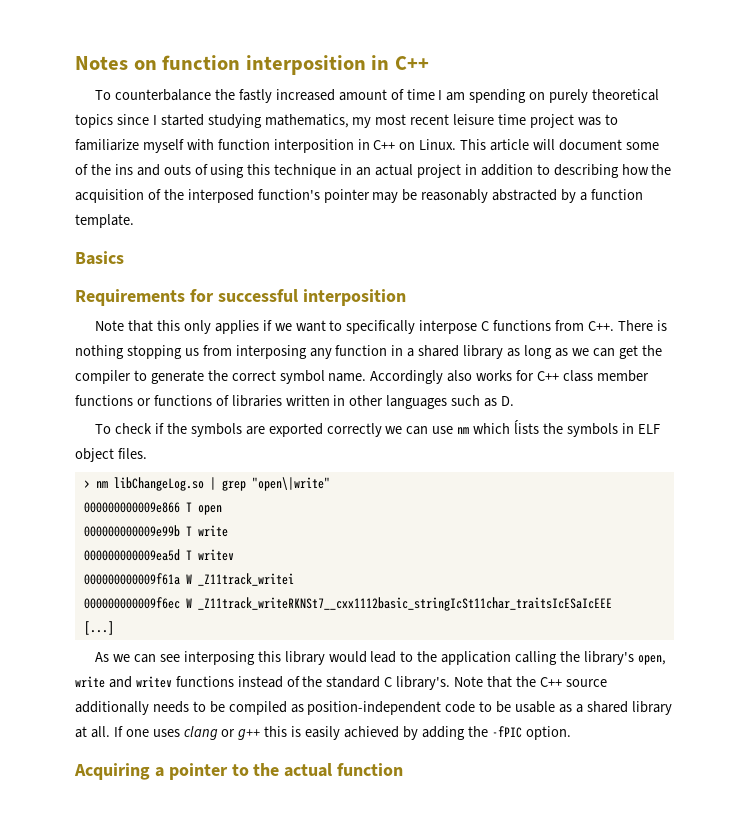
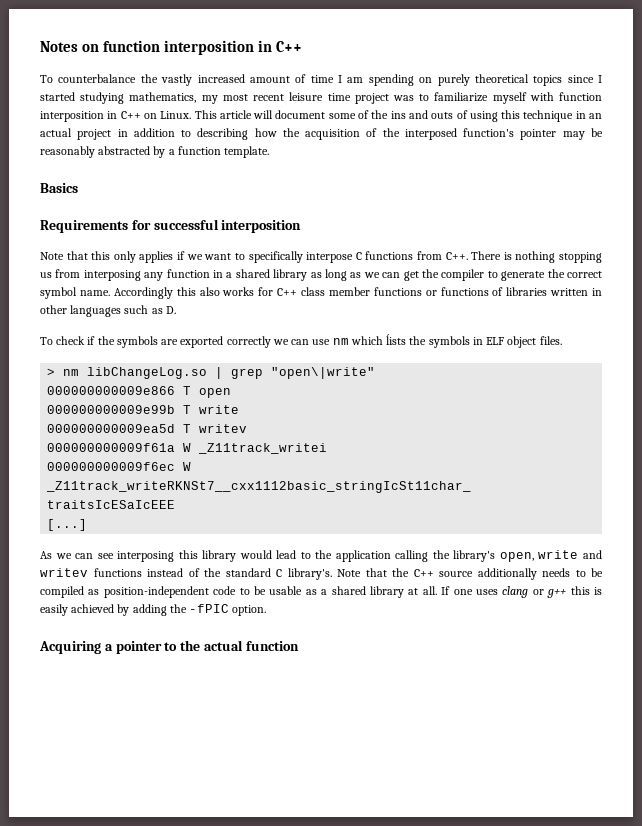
- To counterbalance the fastly increased amount of time I am spending on purely theoretical topics since I started studying mathematics, my most recent leisure time project was to familiarize myself with function interposition in C++ on Linux.
+ To counterbalance the vastly increased amount of time I am spending on purely theoretical topics since I started studying mathematics, my most recent leisure time project was to familiarize myself with function interposition in C++ on Linux.
- Accordingly also works for C++ class member functions or functions of libraries written in other languages such as D.
+ Accordingly this also works for C++ class member functions or functions of libraries written in other languages such as D.

